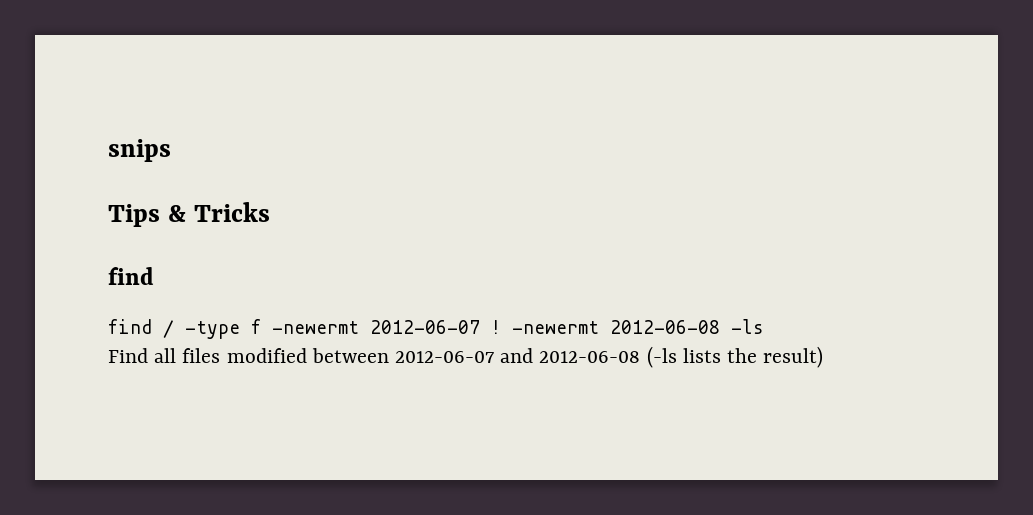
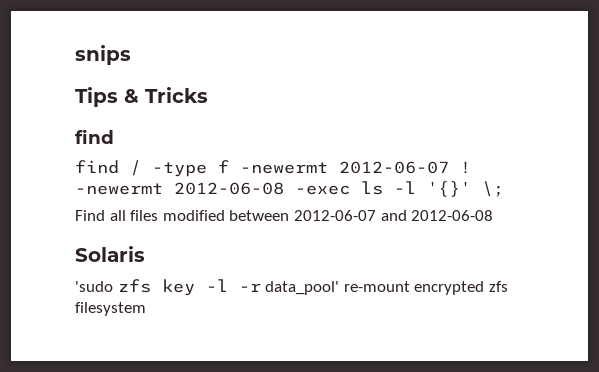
- -newermt 2012-06-08 -ls
+ -newermt 2012-06-08 -exec ls -l '{}' \;
- Find all files modified between 2012-06-07 and 2012-06-08 (-ls lists the result)
+ Find all files modified between 2012-06-07 and 2012-06-08
+ Solaris
+ 'sudo zfs key -l -r data_pool' re-mount encrypted zfs filesystem

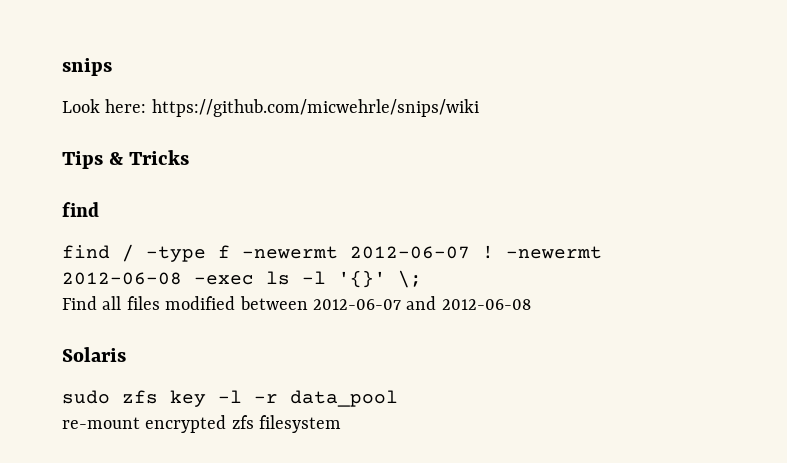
+ Look here: https://github.com/micwehrle/snips/wiki
- 'sudo zfs key -l -r data_pool' re-mount encrypted zfs filesystem
+ sudo zfs key -l -r data_pool
+ re-mount encrypted zfs filesystem

